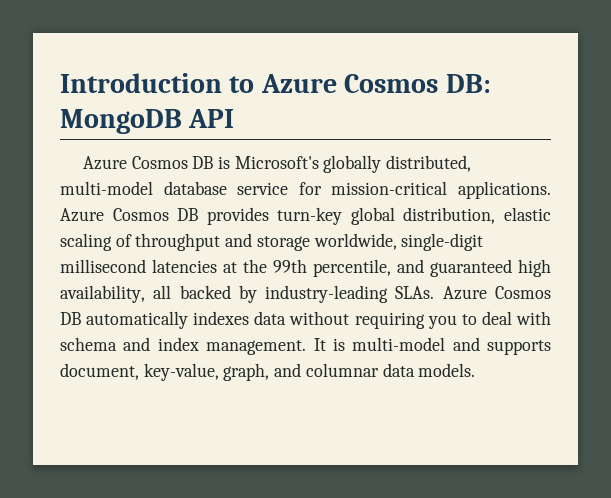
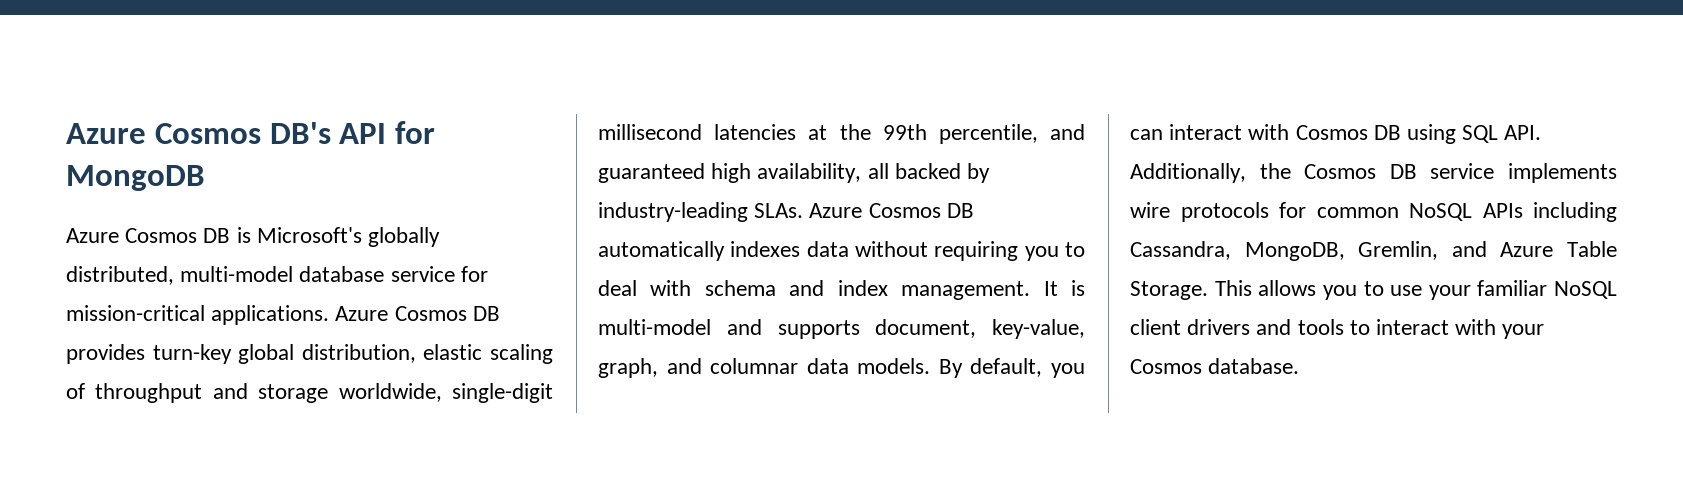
- Introduction to Azure Cosmos DB: MongoDB API
+ Azure Cosmos DB's API for MongoDB
+ By default, you can interact with Cosmos DB using SQL API. Additionally, the Cosmos DB service implements wire protocols for common NoSQL APIs including Cassandra, MongoDB, Gremlin, and Azure Table Storage. This allows you to use your familiar NoSQL client drivers and tools to interact with your Cosmos database.

